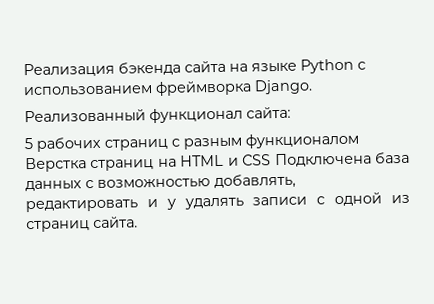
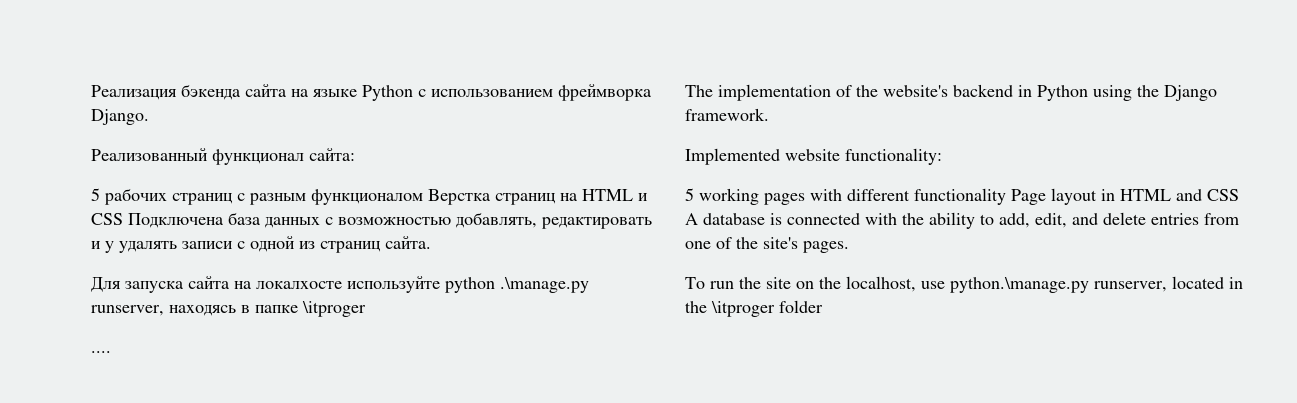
+ Для запуска сайта на локалхосте используйте python .\manage.py runserver, находясь в папке \itproger
+ ....
+ The implementation of the website's backend in Python using the Django framework.
+ Implemented website functionality:
+ 5 working pages with different functionality Page layout in HTML and CSS A database is connected with the ability to add, edit, and delete entries from one of the site's pages.
+ To run the site on the localhost, use python.\manage.py runserver, located in the \itproger folder

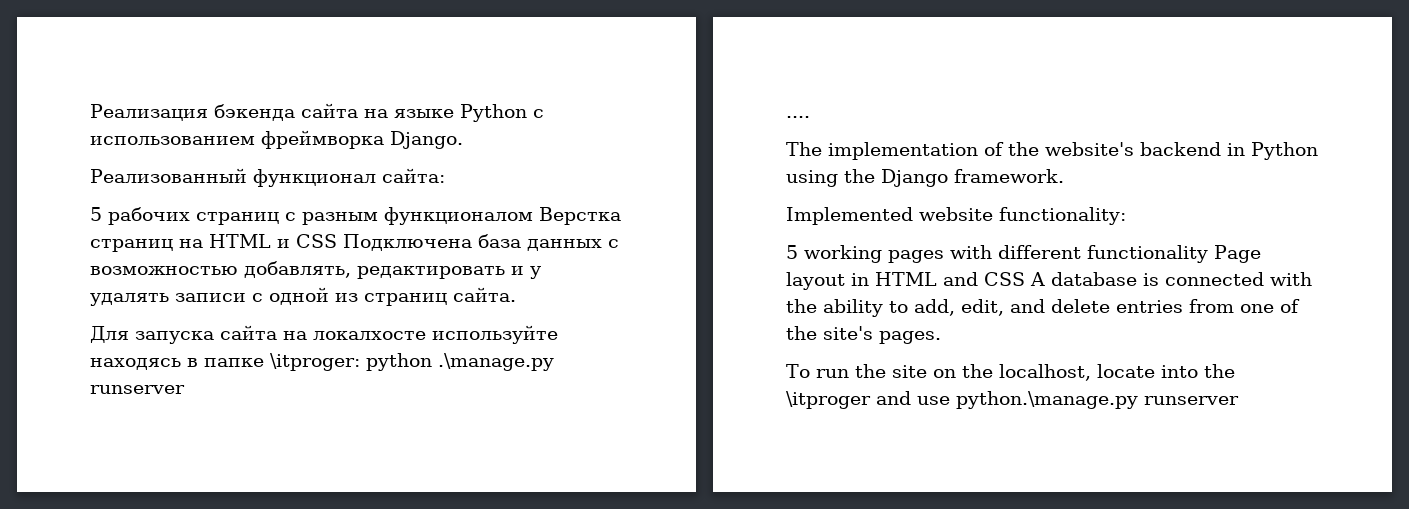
- Для запуска сайта на локалхосте используйте python .\manage.py runserver, находясь в папке \itproger
+ Для запуска сайта на локалхосте используйте находясь в папке \itproger: python .\manage.py runserver
- To run the site on the localhost, use python.\manage.py runserver, located in the \itproger folder
+ To run the site on the localhost, locate into the \itproger and use python.\manage.py runserver

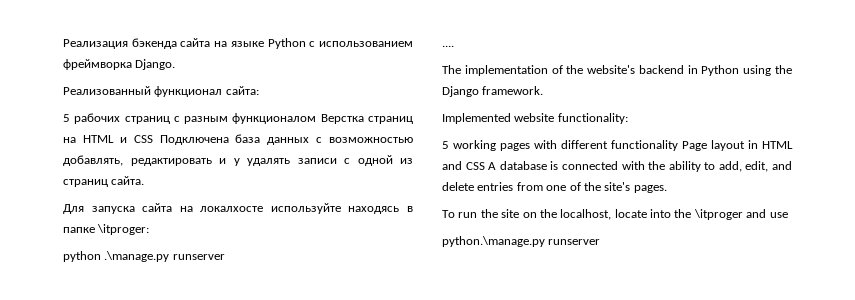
- Для запуска сайта на локалхосте используйте находясь в папке \itproger: python .\manage.py runserver
+ Для запуска сайта на локалхосте используйте находясь в папке \itproger:
+ python .\manage.py runserver
- To run the site on the localhost, locate into the \itproger and use python.\manage.py runserver
+ To run the site on the localhost, locate into the \itproger and use
+ python.\manage.py runserver

